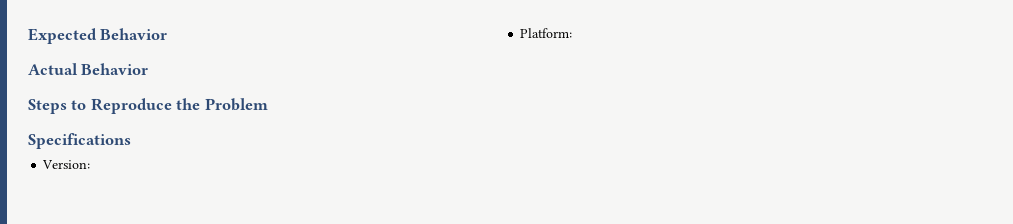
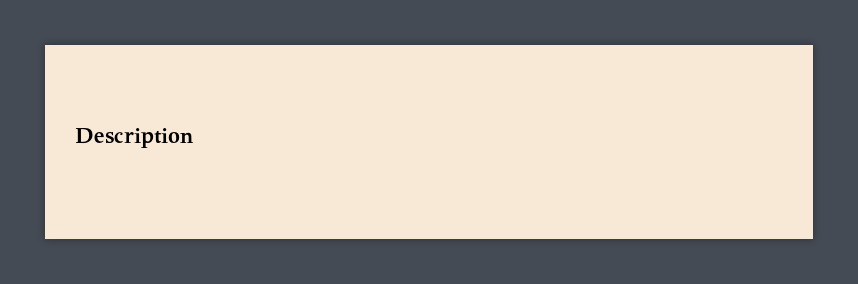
- Expected Behavior
- Actual Behavior
- Steps to Reproduce the Problem
- Specifications
- Version:
- Platform:
+ Description

